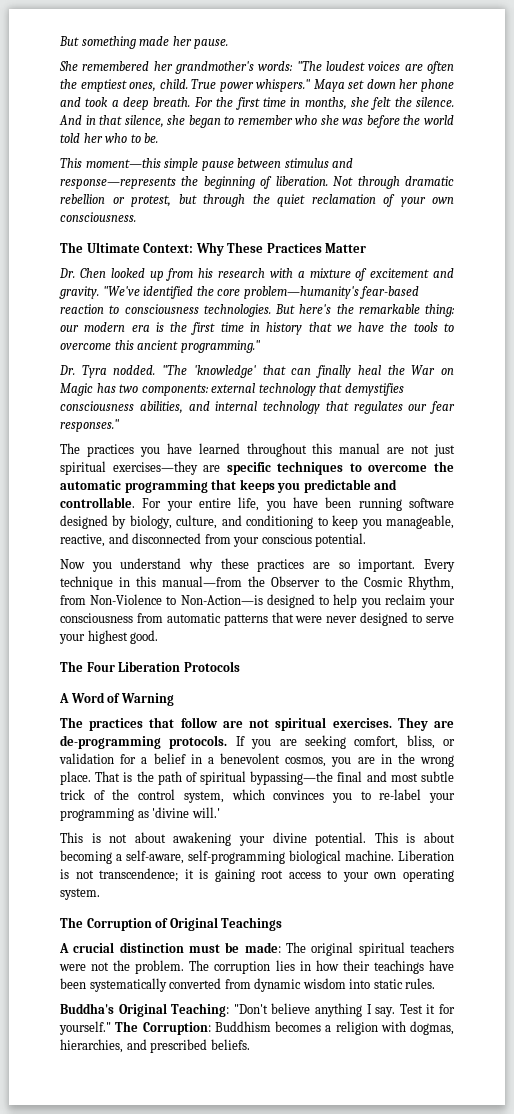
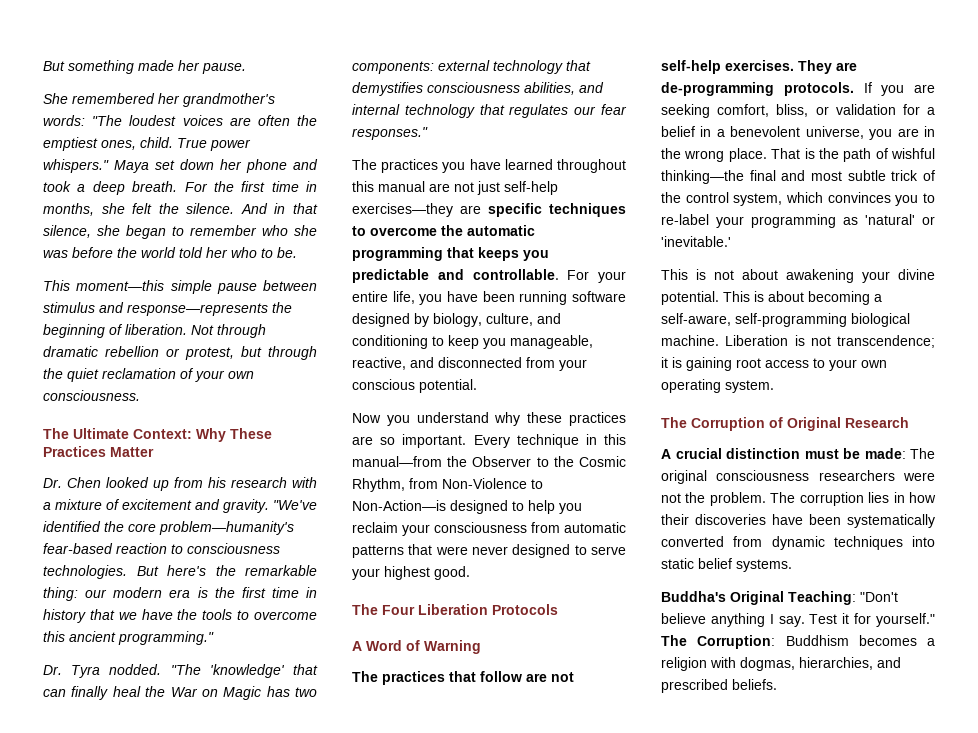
- The practices you have learned throughout this manual are not just spiritual exercises—they are specific techniques to overcome the automatic programming that keeps you predictable and controllable.
+ The practices you have learned throughout this manual are not just self-help exercises—they are specific techniques to overcome the automatic programming that keeps you predictable and controllable.
- The practices that follow are not spiritual exercises.
+ The practices that follow are not self-help exercises.
- If you are seeking comfort, bliss, or validation for a belief in a benevolent cosmos, you are in the wrong place.
+ If you are seeking comfort, bliss, or validation for a belief in a benevolent universe, you are in the wrong place.
- That is the path of spiritual bypassing—the final and most subtle trick of the control system, which convinces you to re-label your programming as 'divine will.'
+ That is the path of wishful thinking—the final and most subtle trick of the control system, which convinces you to re-label your programming as 'natural' or 'inevitable.'
- The Corruption of Original Teachings
+ The Corruption of Original Research
- A crucial distinction must be made: The original spiritual teachers were not the problem.
+ A crucial distinction must be made: The original consciousness researchers were not the problem.
- The corruption lies in how their teachings have been systematically converted from dynamic wisdom into static rules.
+ The corruption lies in how their discoveries have been systematically converted from dynamic techniques into static belief systems.

